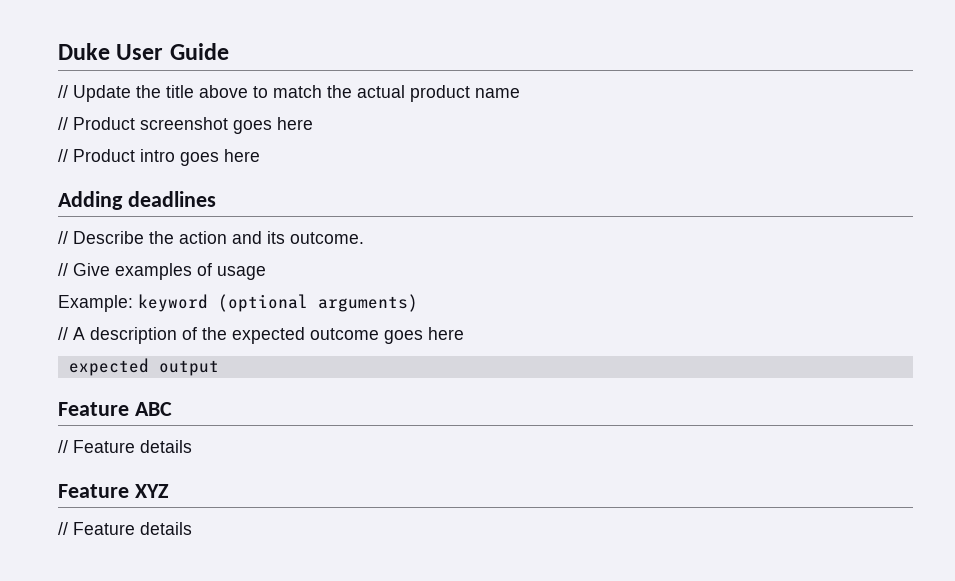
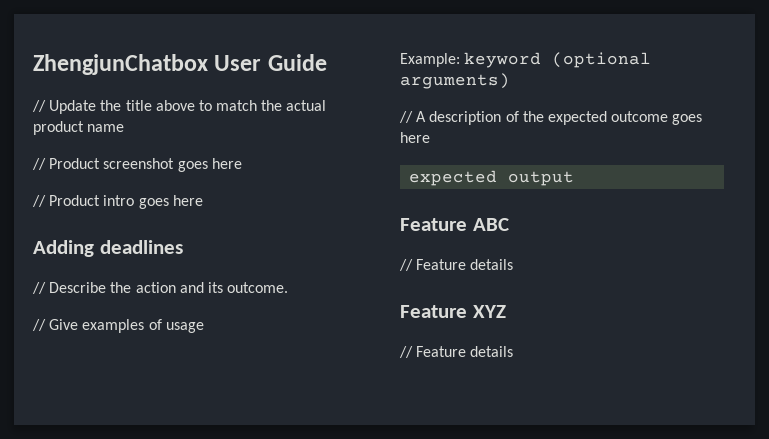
- Duke User Guide
+ ZhengjunChatbox User Guide

